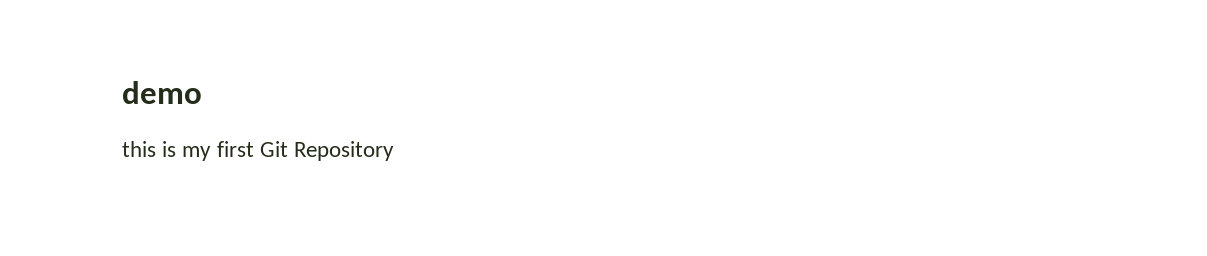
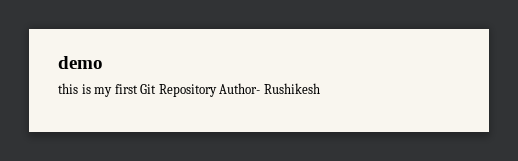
- this is my first Git Repository
+ this is my first Git Repository Author- Rushikesh

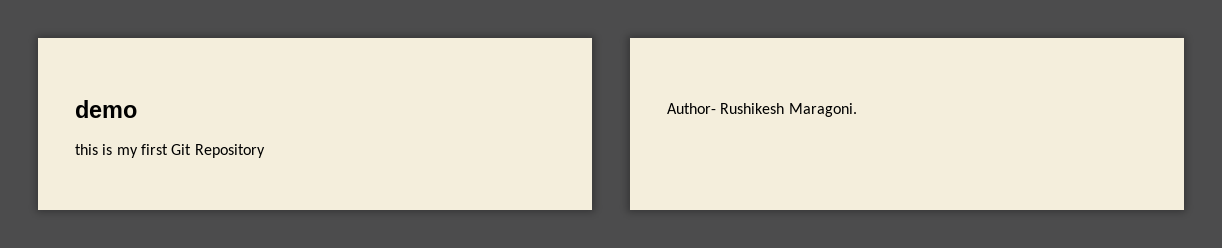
- this is my first Git Repository Author- Rushikesh
+ this is my first Git Repository
+ Author- Rushikesh Maragoni.

